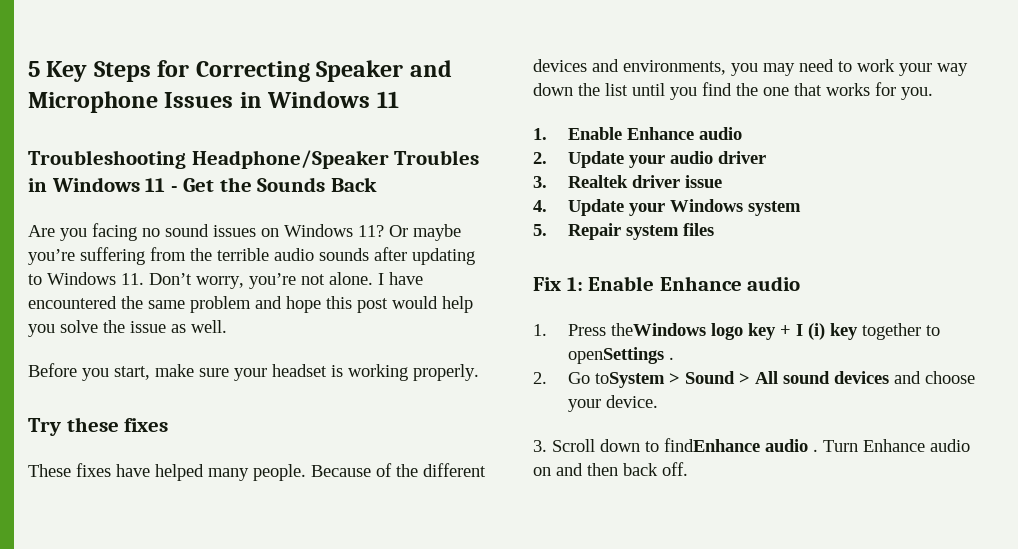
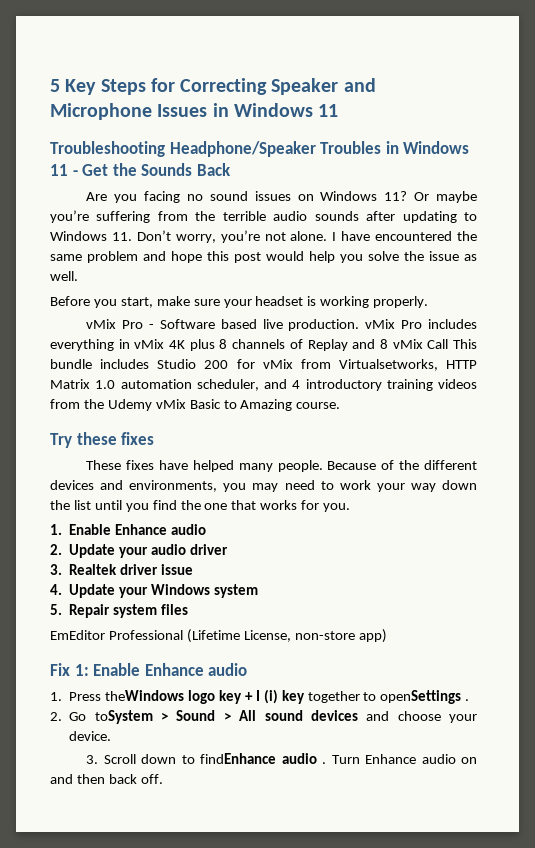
+ vMix Pro - Software based live production. vMix Pro includes everything in vMix 4K plus 8 channels of Replay and 8 vMix Call This bundle includes Studio 200 for vMix from Virtualsetworks, HTTP Matrix 1.0 automation scheduler, and 4 introductory training videos from the Udemy vMix Basic to Amazing course.
+ EmEditor Professional (Lifetime License, non-store app)

